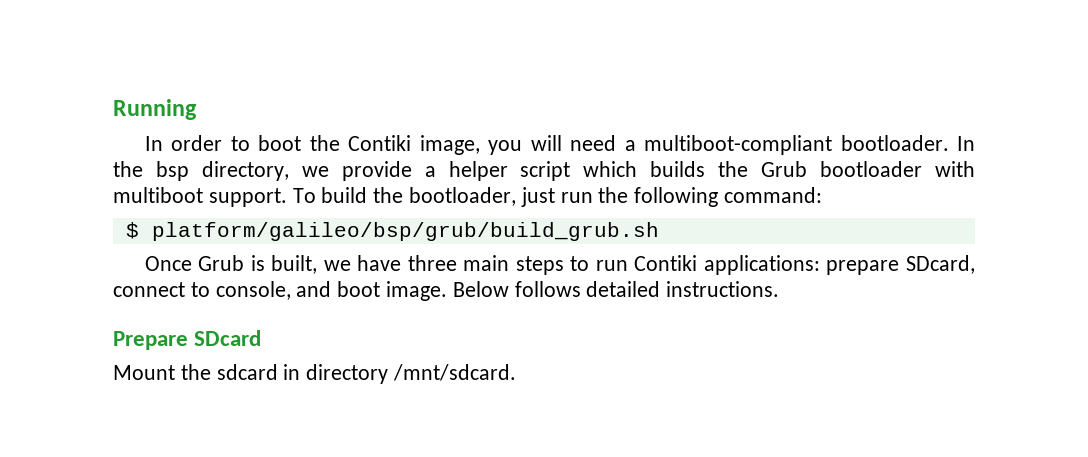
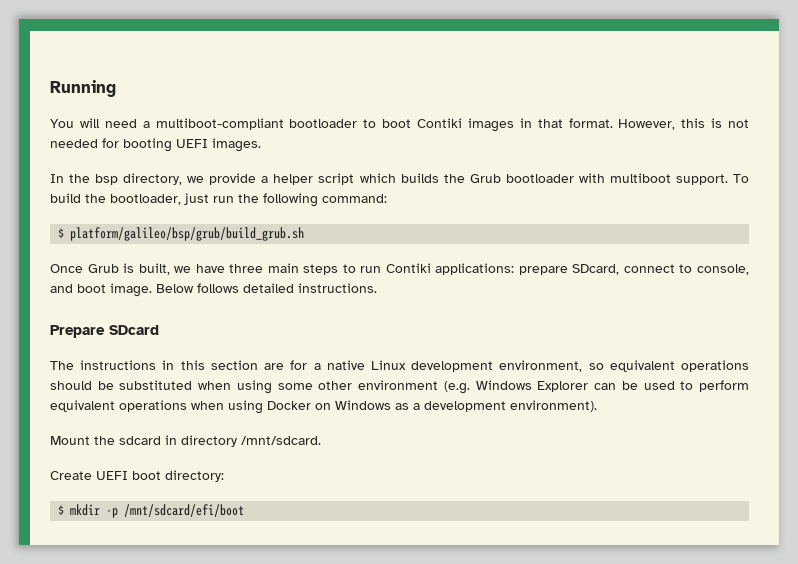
- In order to boot the Contiki image, you will need a multiboot-compliant bootloader. In the bsp directory, we provide a helper script which builds the Grub bootloader with multiboot support.
+ You will need a multiboot-compliant bootloader to boot Contiki images in that format. However, this is not needed for booting UEFI images.
+ In the bsp directory, we provide a helper script which builds the Grub bootloader with multiboot support.
+ The instructions in this section are for a native Linux development environment, so equivalent operations should be substituted when using some other environment (e.g. Windows Explorer can be used to perform equivalent operations when using Docker on Windows as a development environment).
+ Create UEFI boot directory:
+ $ mkdir -p /mnt/sdcard/efi/boot

